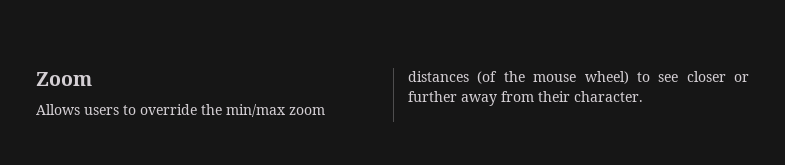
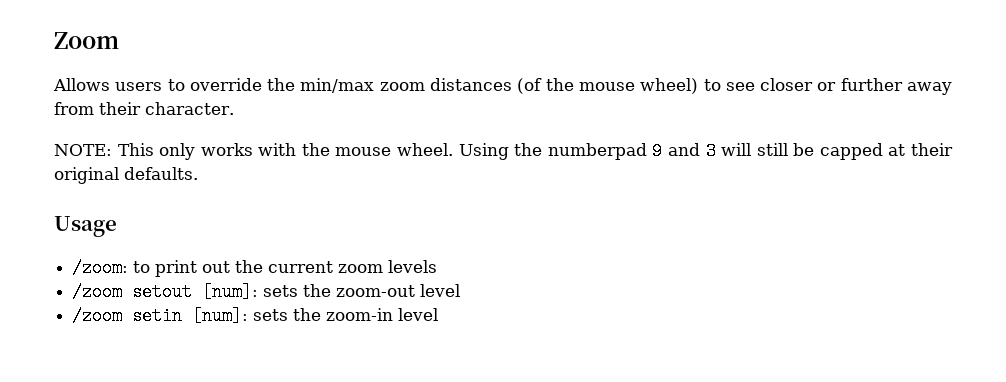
+ NOTE: This only works with the mouse wheel. Using the numberpad 9 and 3 will still be capped at their original defaults.
+ Usage
+ /zoom: to print out the current zoom levels
+ /zoom setout [num]: sets the zoom-out level
+ /zoom setin [num]: sets the zoom-in level

